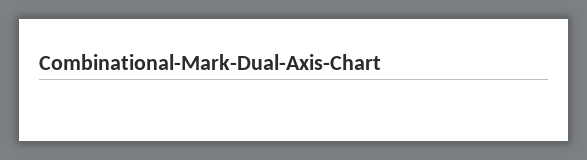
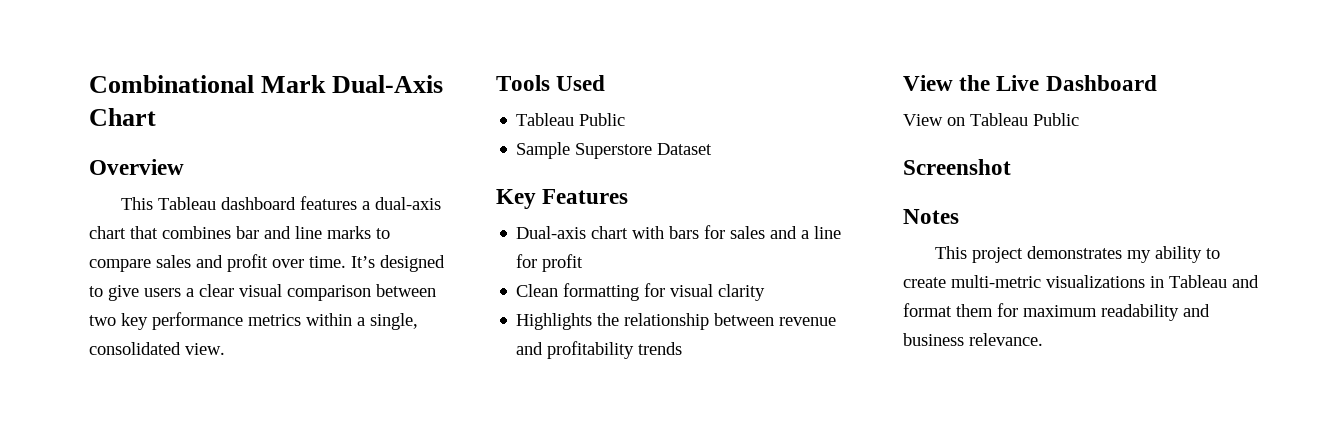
- Combinational-Mark-Dual-Axis-Chart
+ Combinational Mark Dual-Axis Chart
+ Overview
+ This Tableau dashboard features a dual-axis chart that combines bar and line marks to compare sales and profit over time. It’s designed to give users a clear visual comparison between two key performance metrics within a single, consolidated view.
+ Tools Used
+ Tableau Public
+ Sample Superstore Dataset
+ Key Features
+ Dual-axis chart with bars for sales and a line for profit
+ Clean formatting for visual clarity
+ Highlights the relationship between revenue and profitability trends
+ View the Live Dashboard
+ View on Tableau Public
+ Screenshot
+ Notes
+ This project demonstrates my ability to create multi-metric visualizations in Tableau and format them for maximum readability and business relevance.

